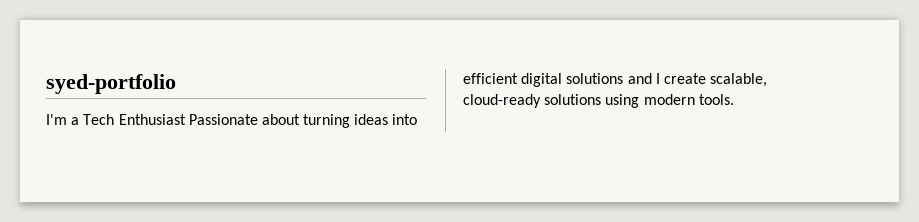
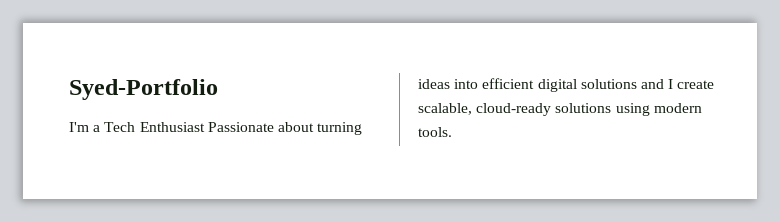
- syed-portfolio
+ Syed-Portfolio

